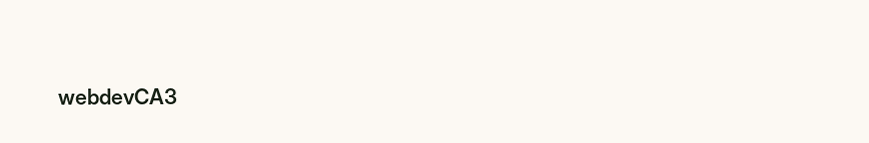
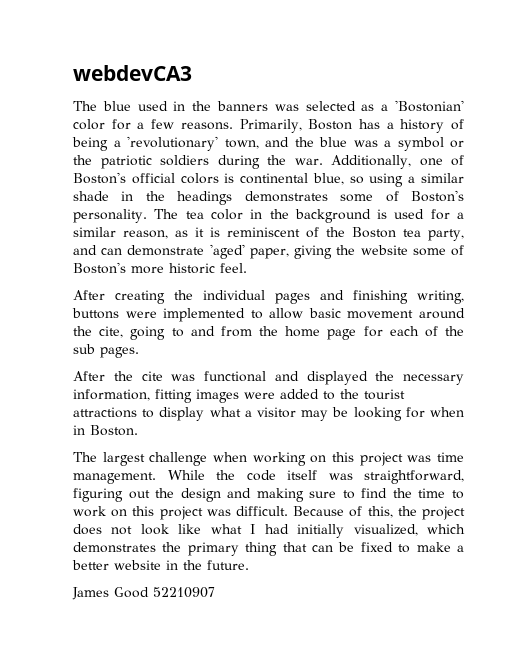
+ The blue used in the banners was selected as a 'Bostonian' color for a few reasons. Primarily, Boston has a history of being a 'revolutionary' town, and the blue was a symbol or the patriotic soldiers during the war. Additionally, one of Boston's official colors is continental blue, so using a similar shade in the headings demonstrates some of Boston's personality. The tea color in the background is used for a similar reason, as it is reminiscent of the Boston tea party, and can demonstrate 'aged' paper, giving the website some of Boston's more historic feel.
+ After creating the individual pages and finishing writing, buttons were implemented to allow basic movement around the cite, going to and from the home page for each of the sub pages.
+ After the cite was functional and displayed the necessary information, fitting images were added to the tourist attractions to display what a visitor may be looking for when in Boston.
+ The largest challenge when working on this project was time management. While the code itself was straightforward, figuring out the design and making sure to find the time to work on this project was difficult. Because of this, the project does not look like what I had initially visualized, which demonstrates the primary thing that can be fixed to make a better website in the future.
+ James Good 52210907

